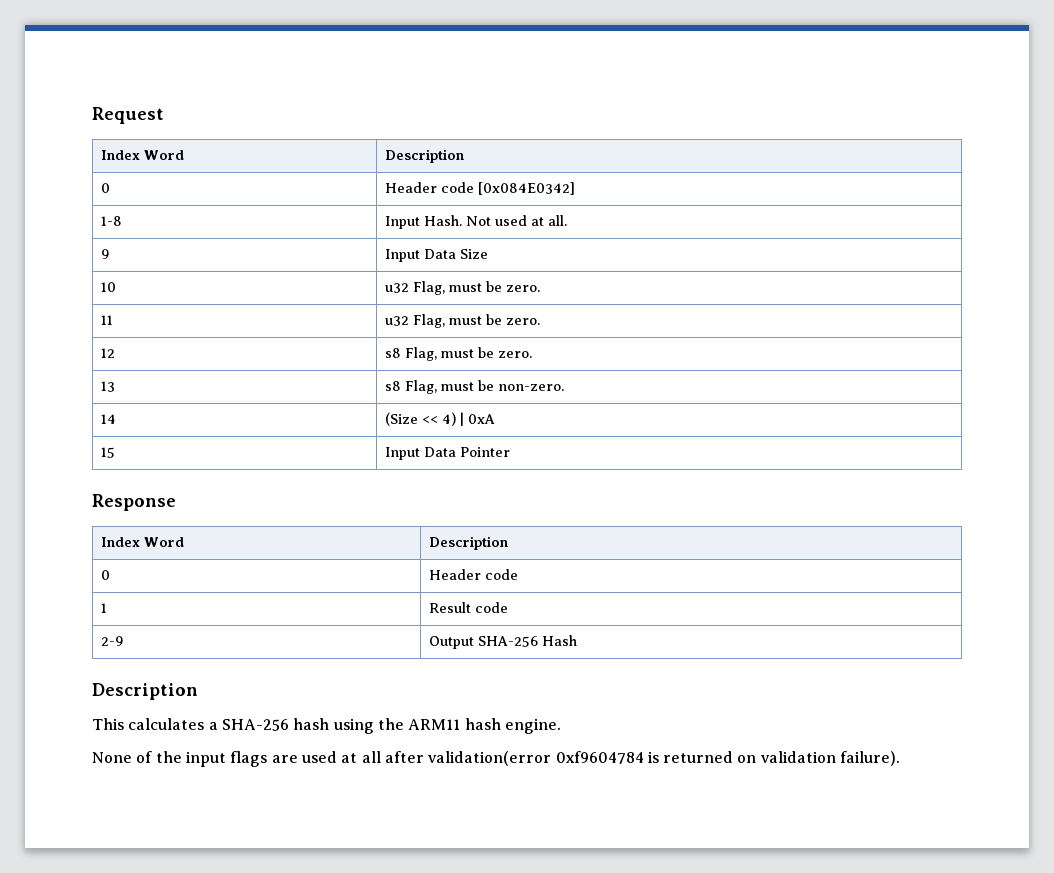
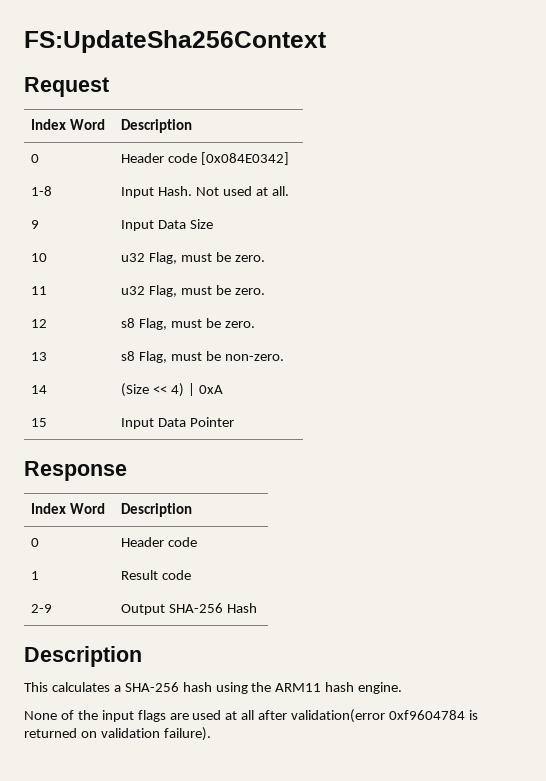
+ FS:UpdateSha256Context

